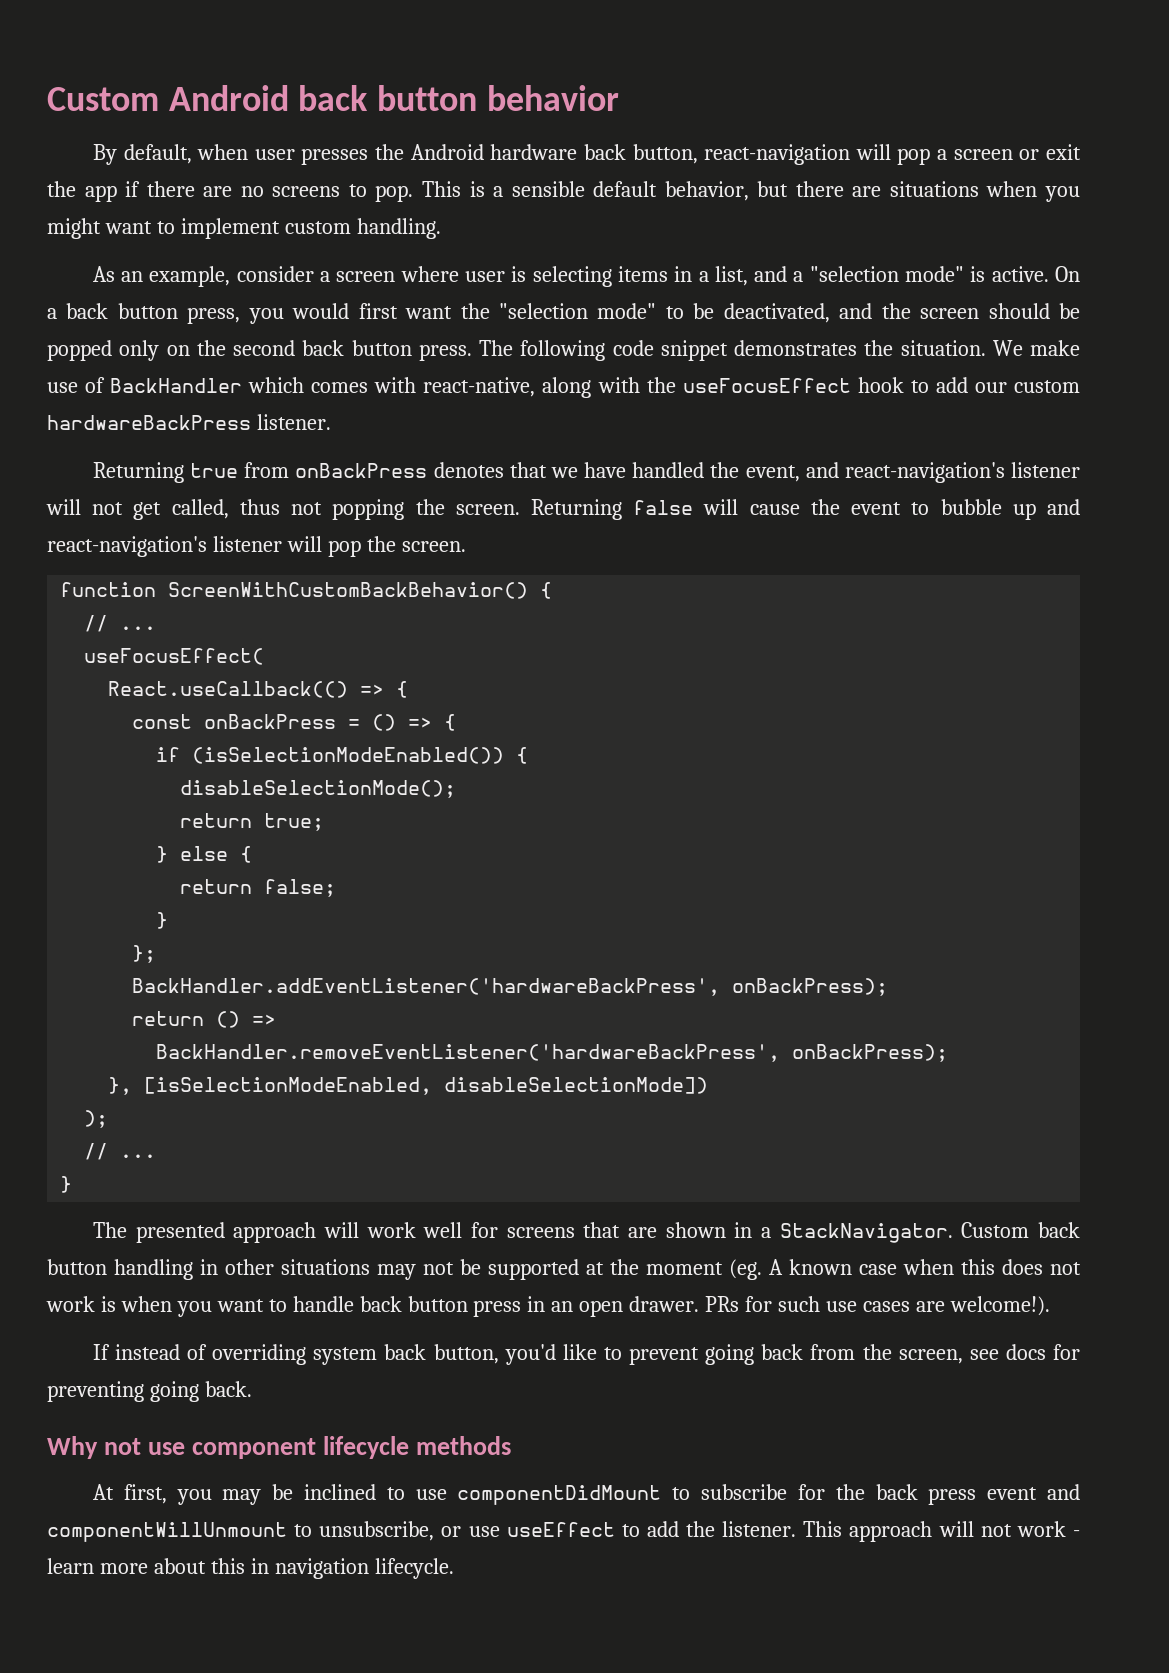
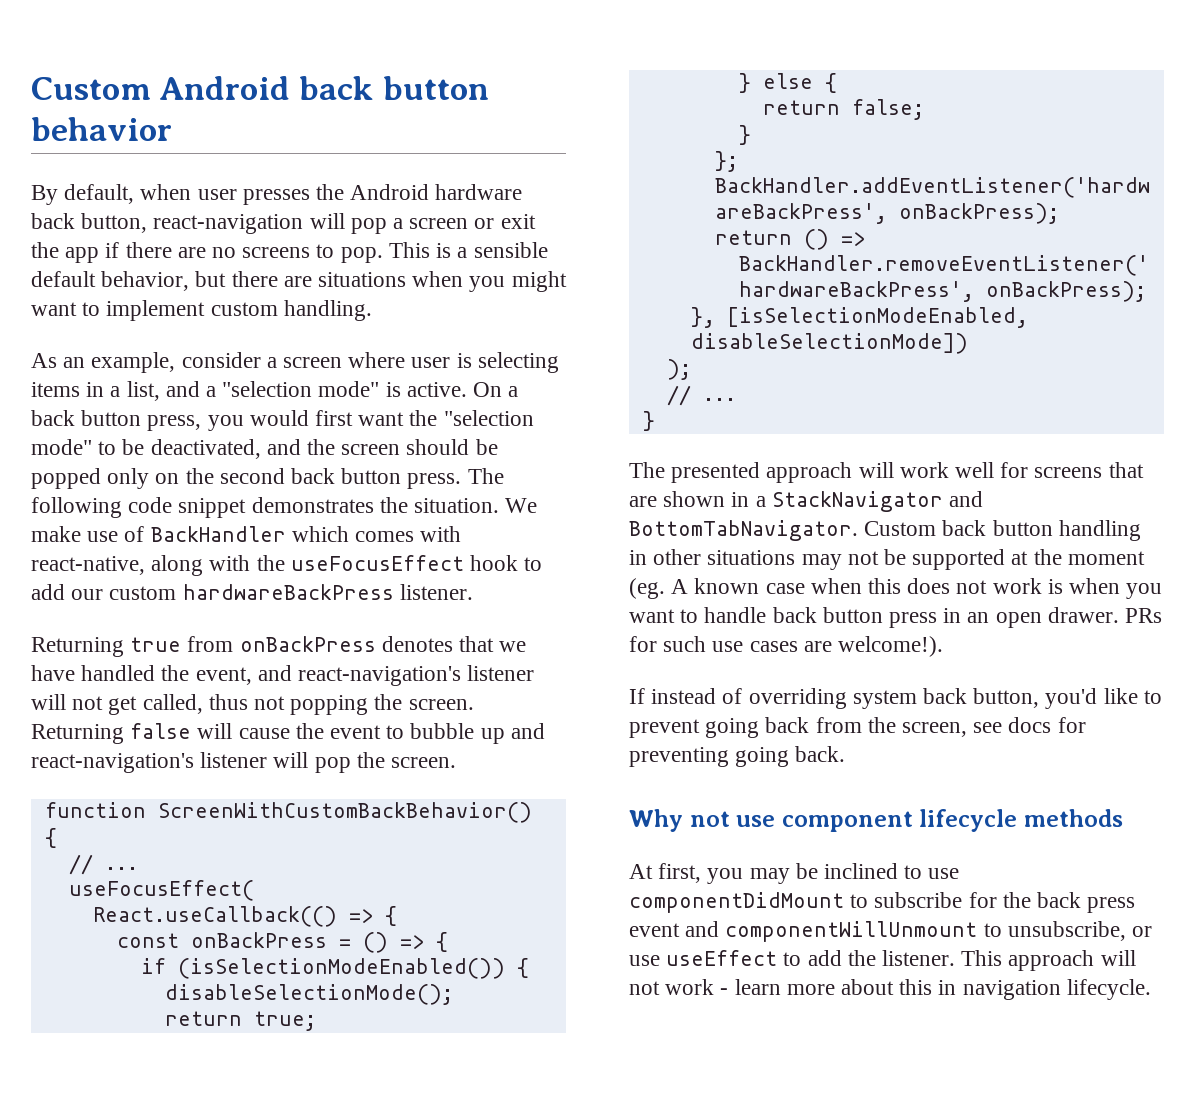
- The presented approach will work well for screens that are shown in a StackNavigator.
+ The presented approach will work well for screens that are shown in a StackNavigator and BottomTabNavigator.

